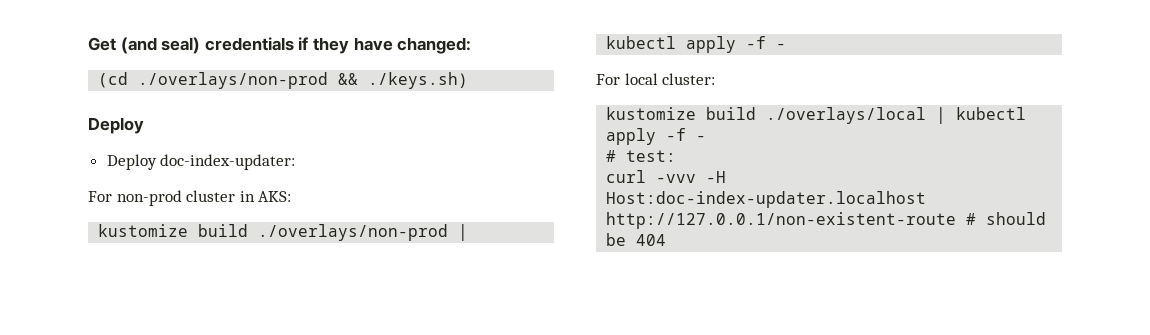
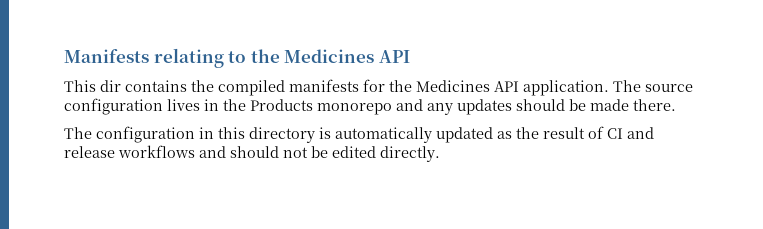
- Get (and seal) credentials if they have changed:
- (cd ./overlays/non-prod && ./keys.sh)
- Deploy
- Deploy doc-index-updater:
- For non-prod cluster in AKS:
- kustomize build ./overlays/non-prod | kubectl apply -f -
- For local cluster:
- kustomize build ./overlays/local | kubectl apply -f -
- # test:
- curl -vvv -H Host:doc-index-updater.localhost http://127.0.0.1/non-existent-route # should be 404
+ Manifests relating to the Medicines API
+ This dir contains the compiled manifests for the Medicines API application. The source configuration lives in the Products monorepo and any updates should be made there.
+ The configuration in this directory is automatically updated as the result of CI and release workflows and should not be edited directly.

